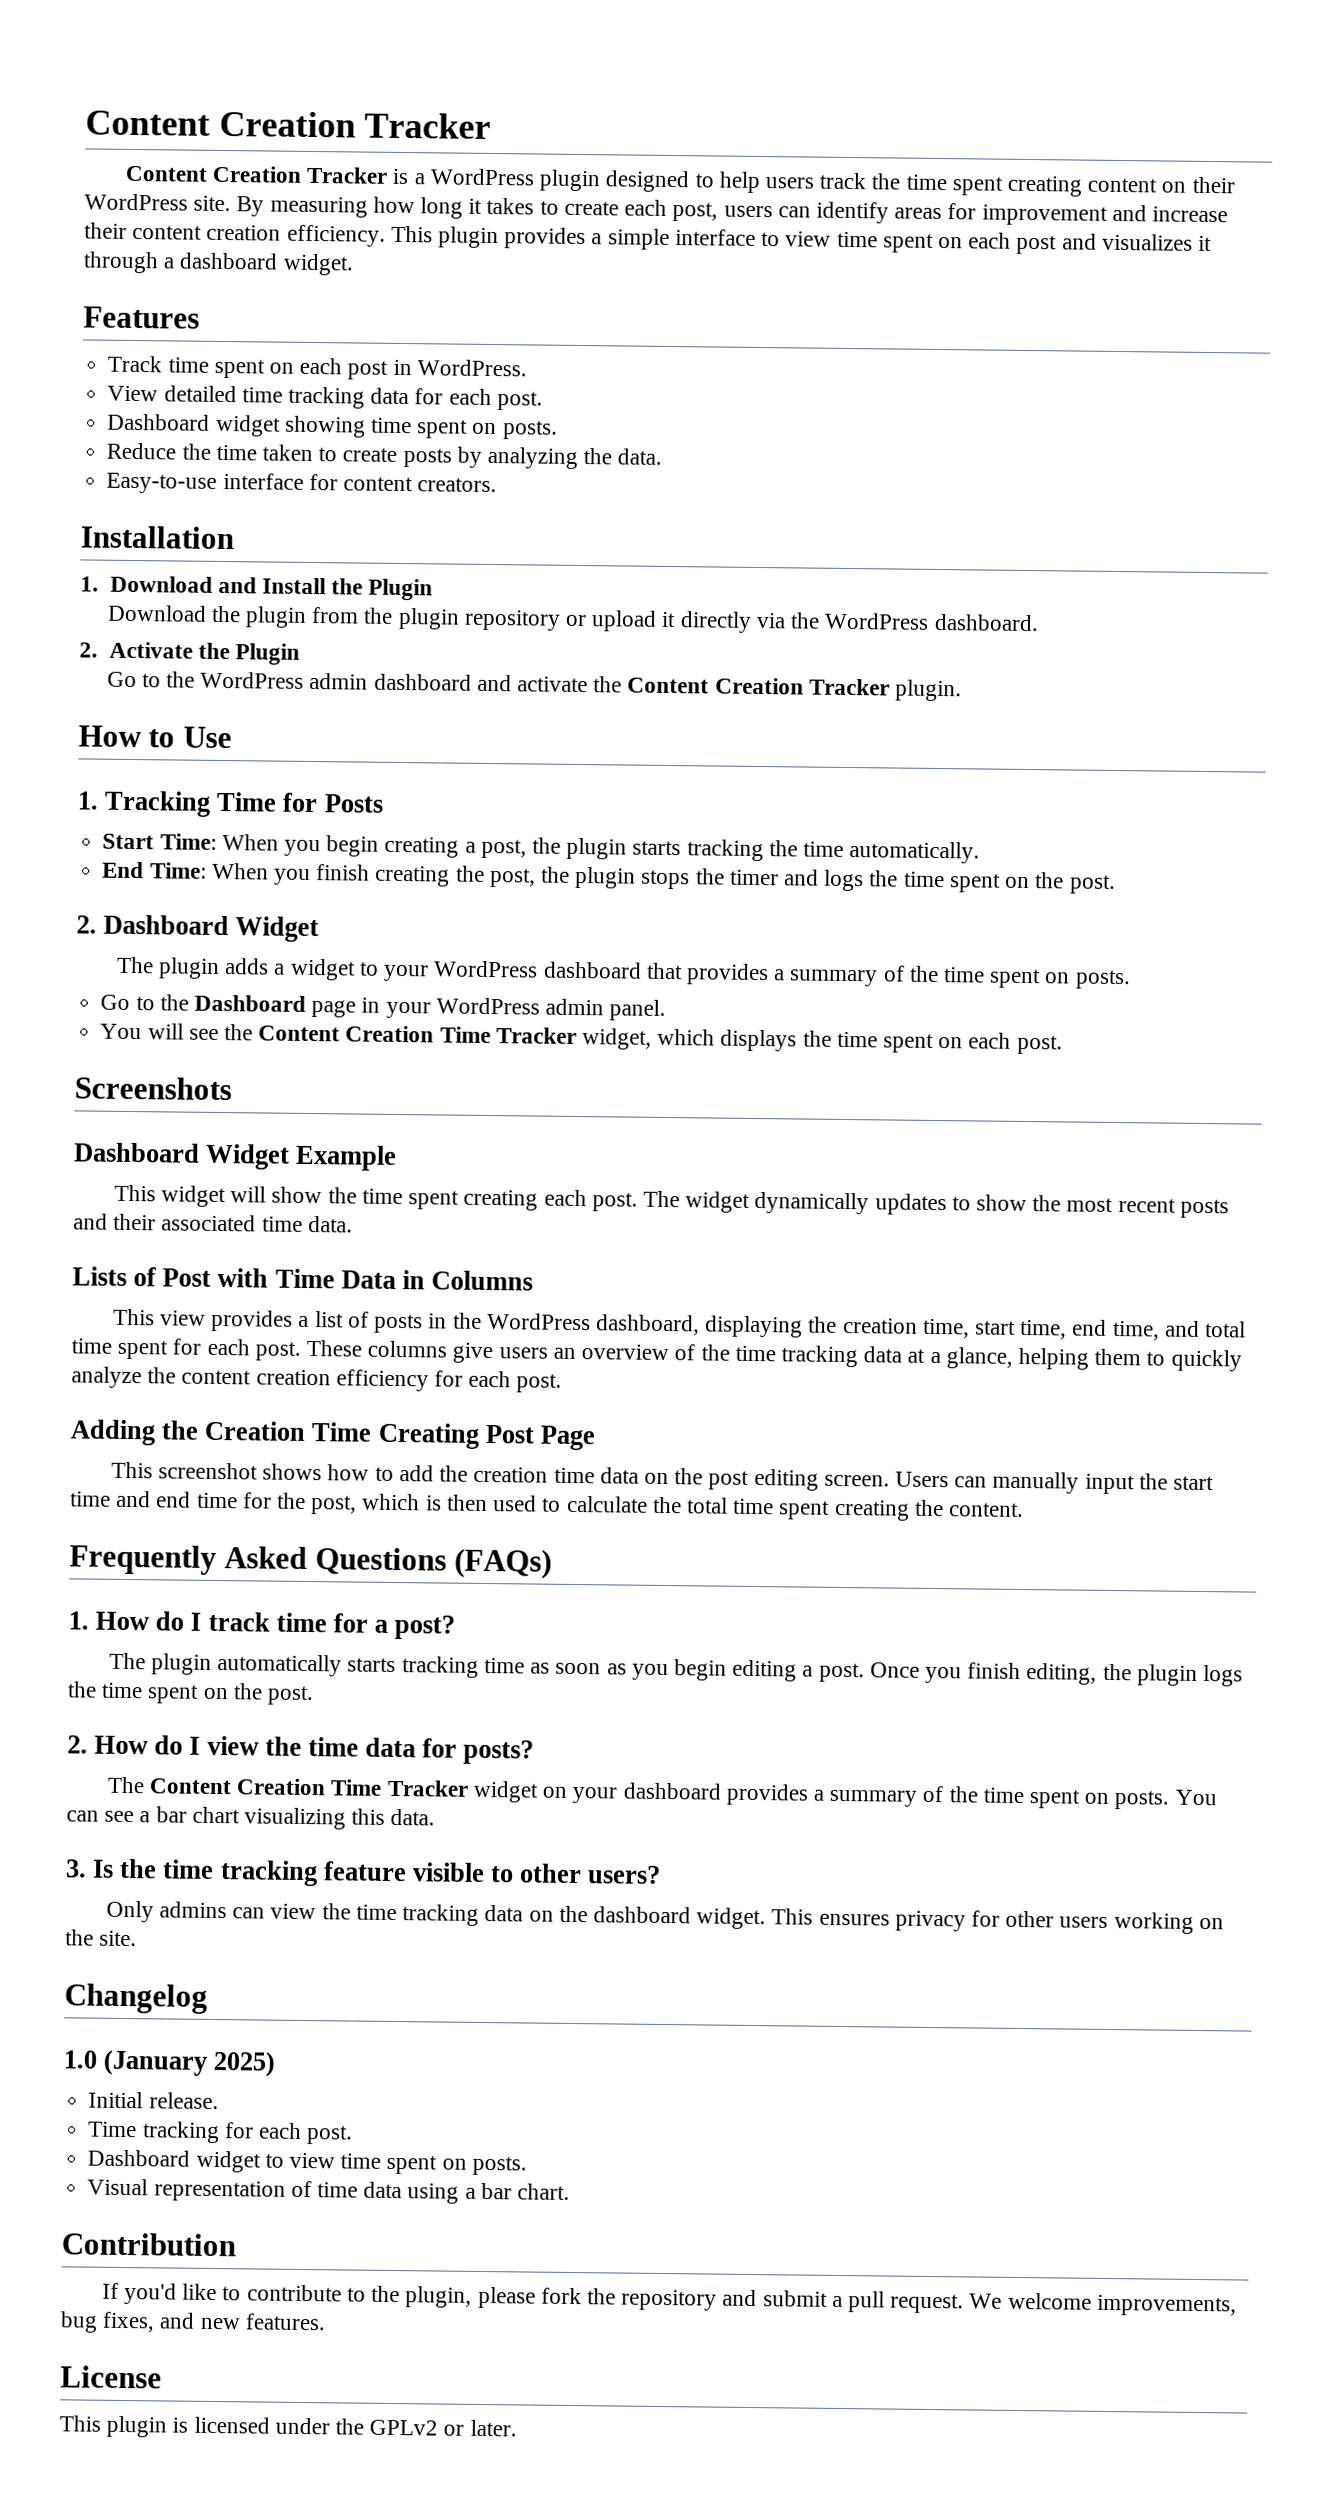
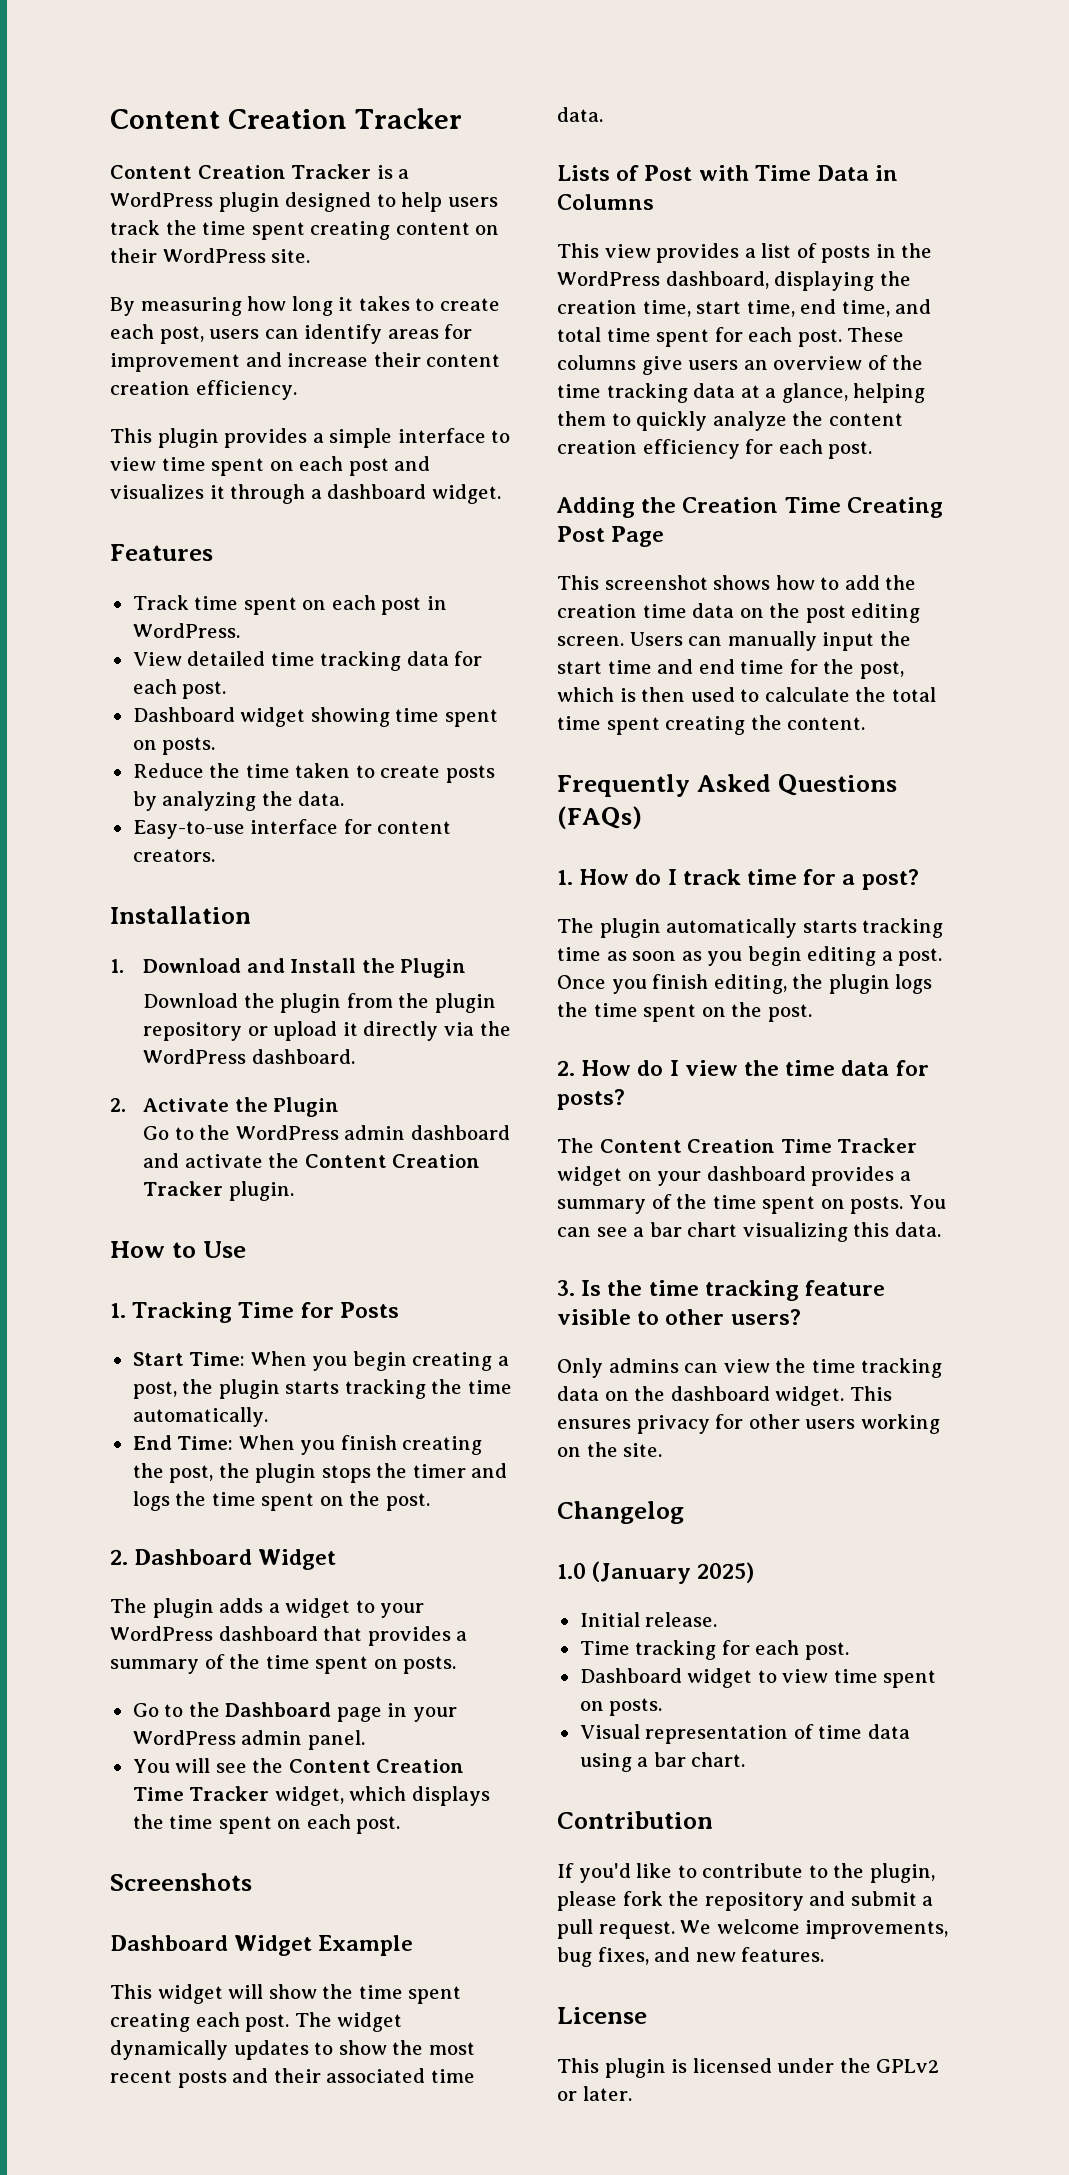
- Content Creation Tracker is a WordPress plugin designed to help users track the time spent creating content on their WordPress site. By measuring how long it takes to create each post, users can identify areas for improvement and increase their content creation efficiency. This plugin provides a simple interface to view time spent on each post and visualizes it through a dashboard widget.
+ Content Creation Tracker is a WordPress plugin designed to help users track the time spent creating content on their WordPress site.
+ By measuring how long it takes to create each post, users can identify areas for improvement and increase their content creation efficiency.
+ This plugin provides a simple interface to view time spent on each post and visualizes it through a dashboard widget.

